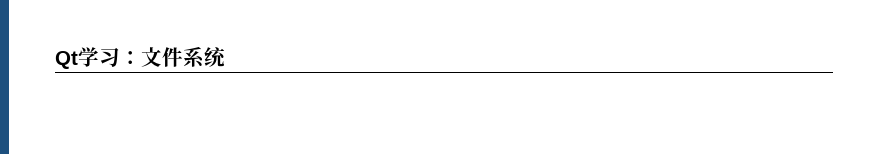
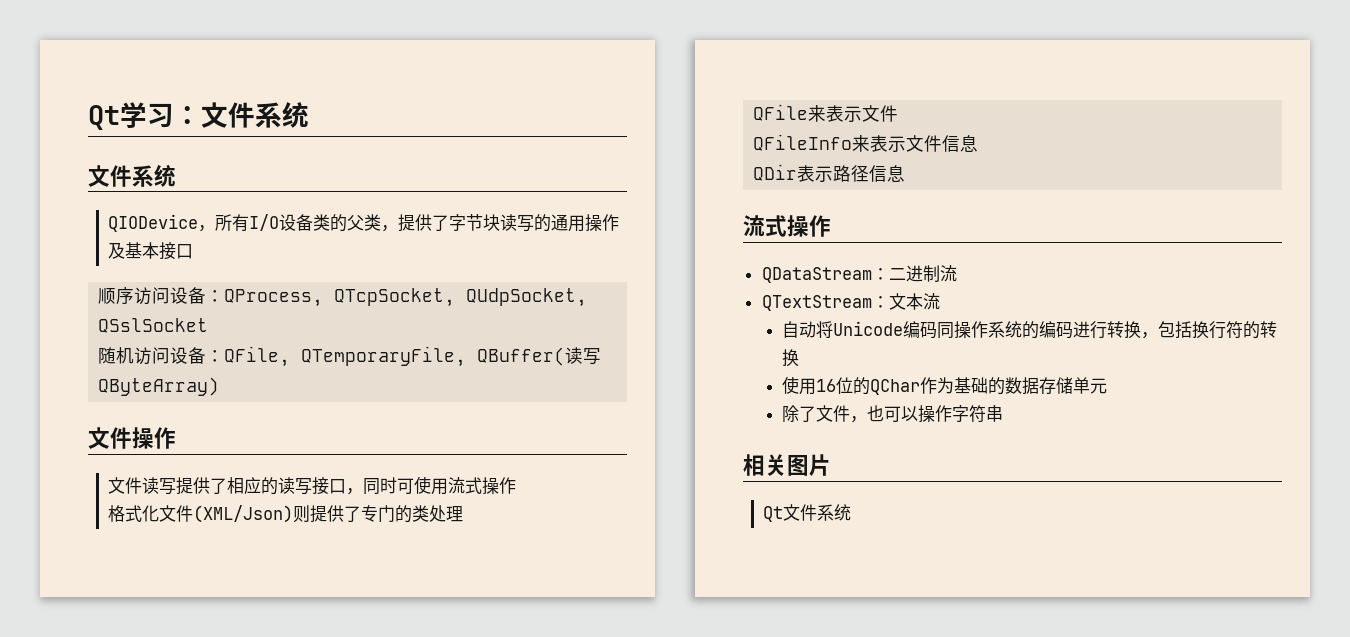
  Qt学习：文件系统
+ 文件系统
+ QIODevice，所有I/O设备类的父类，提供了字节块读写的通用操作及基本接口
+ 顺序访问设备：QProcess, QTcpSocket, QUdpSocket, QSslSocket
+ 随机访问设备：QFile, QTemporaryFile, QBuffer(读写QByteArray)
+ 文件操作
+ 文件读写提供了相应的读写接口，同时可使用流式操作
+ 格式化文件(XML/Json)则提供了专门的类处理
+ QFile来表示文件
+ QFileInfo来表示文件信息
+ QDir表示路径信息
+ 流式操作
+ QDataStream：二进制流
+ QTextStream：文本流
+ 自动将Unicode编码同操作系统的编码进行转换，包括换行符的转换
+ 使用16位的QChar作为基础的数据存储单元
+ 除了文件，也可以操作字符串
+ 相关图片
+ Qt文件系统

